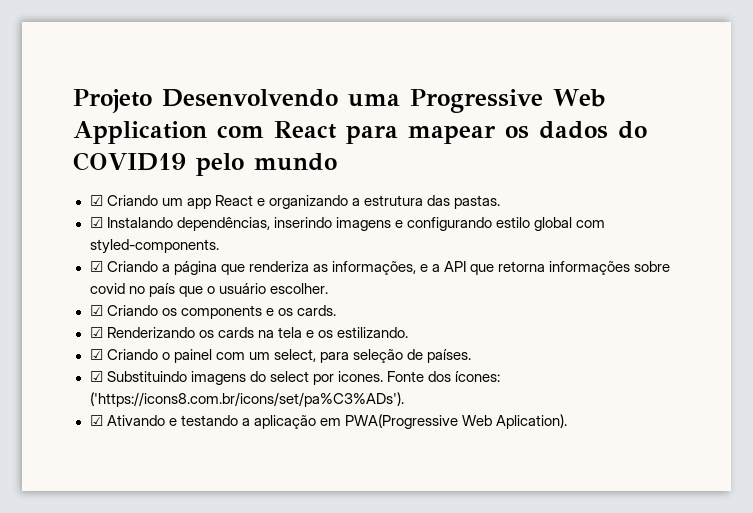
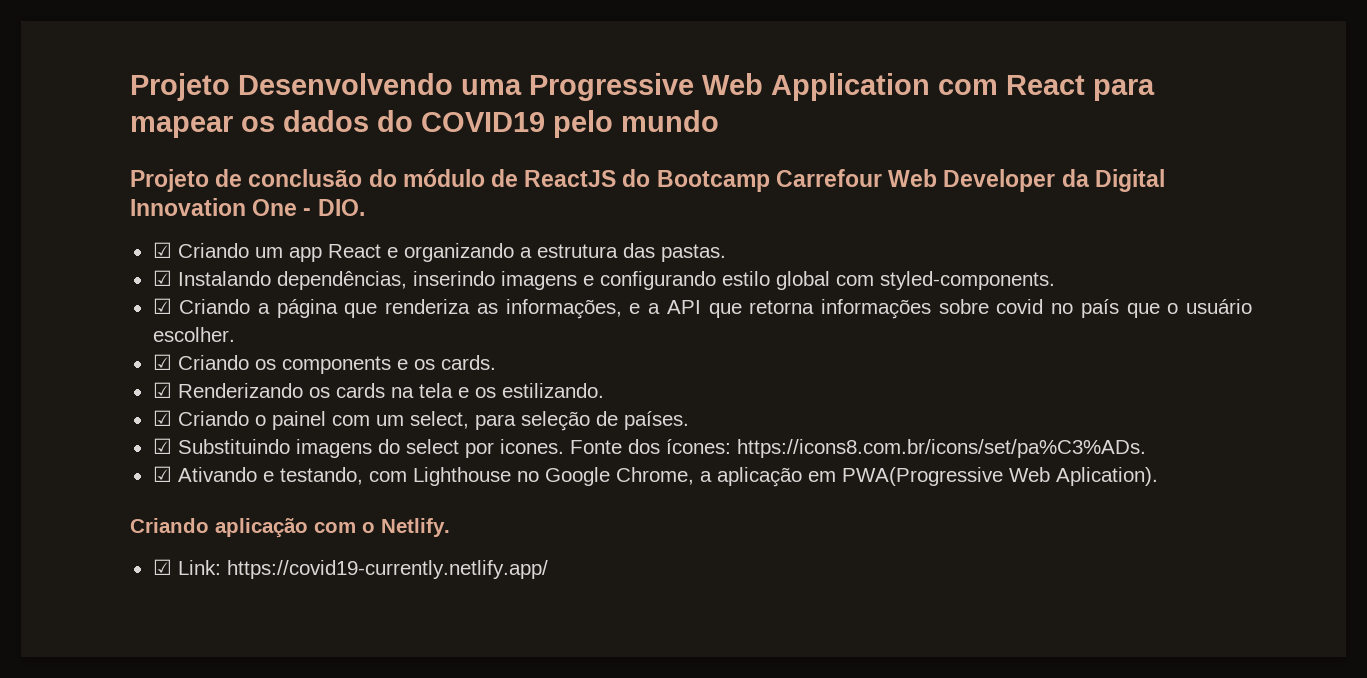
+ Projeto de conclusão do módulo de ReactJS do Bootcamp Carrefour Web Developer da Digital Innovation One - DIO.
- Fonte dos ícones: ('https://icons8.com.br/icons/set/pa%C3%ADs').
+ Fonte dos ícones: https://icons8.com.br/icons/set/pa%C3%ADs.
- ☑ Ativando e testando a aplicação em PWA(Progressive Web Aplication).
+ ☑ Ativando e testando, com Lighthouse no Google Chrome, a aplicação em PWA(Progressive Web Aplication).
+ Criando aplicação com o Netlify.
+ ☑ Link: https://covid19-currently.netlify.app/

